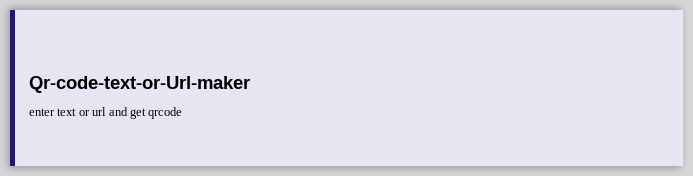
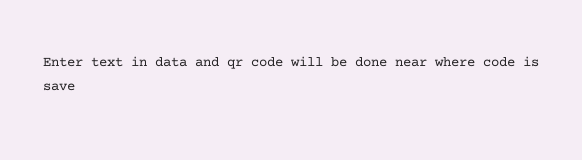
- Qr-code-text-or-Url-maker
- enter text or url and get qrcode
+ Enter text in data and qr code will be done near where code is save

